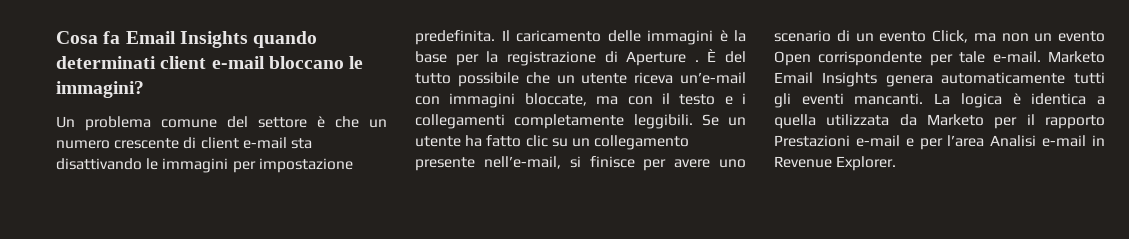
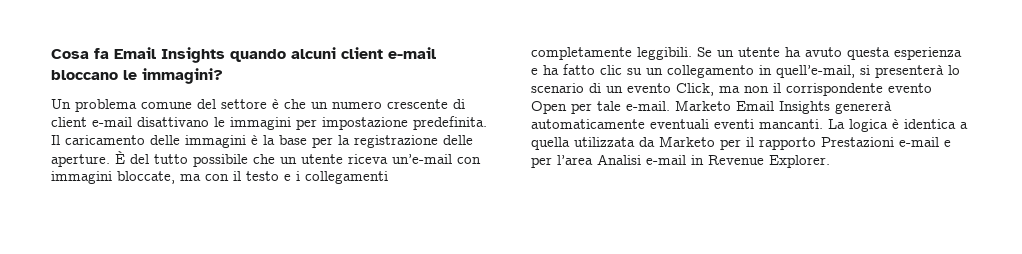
- Cosa fa Email Insights quando determinati client e-mail bloccano le immagini?
+ Cosa fa Email Insights quando alcuni client e-mail bloccano le immagini?
- Un problema comune del settore è che un numero crescente di client e-mail sta disattivando le immagini per impostazione predefinita.
+ Un problema comune del settore è che un numero crescente di client e-mail disattivano le immagini per impostazione predefinita.
- Il caricamento delle immagini è la base per la registrazione di Aperture .
+ Il caricamento delle immagini è la base per la registrazione delle aperture.
- Se un utente ha fatto clic su un collegamento presente nell’e-mail, si finisce per avere uno scenario di un evento Click, ma non un evento Open corrispondente per tale e-mail.
+ Se un utente ha avuto questa esperienza e ha fatto clic su un collegamento in quell’e-mail, si presenterà lo scenario di un evento Click, ma non il corrispondente evento Open per tale e-mail.
- Marketo Email Insights genera automaticamente tutti gli eventi mancanti.
+ Marketo Email Insights genererà automaticamente eventuali eventi mancanti.

